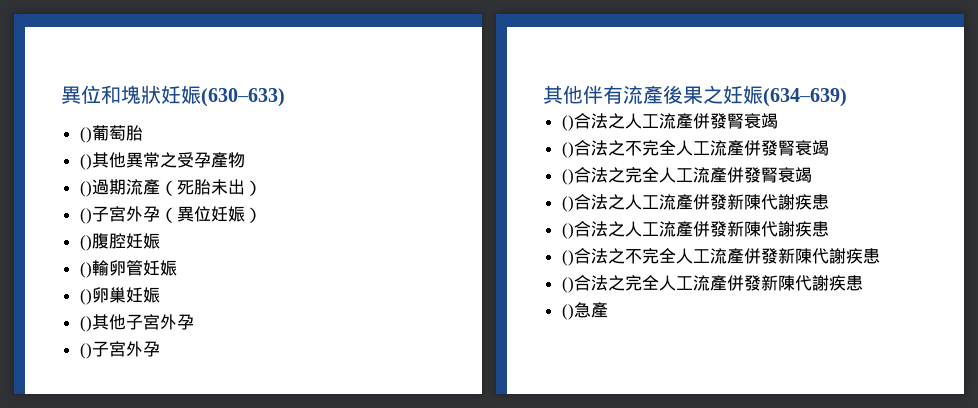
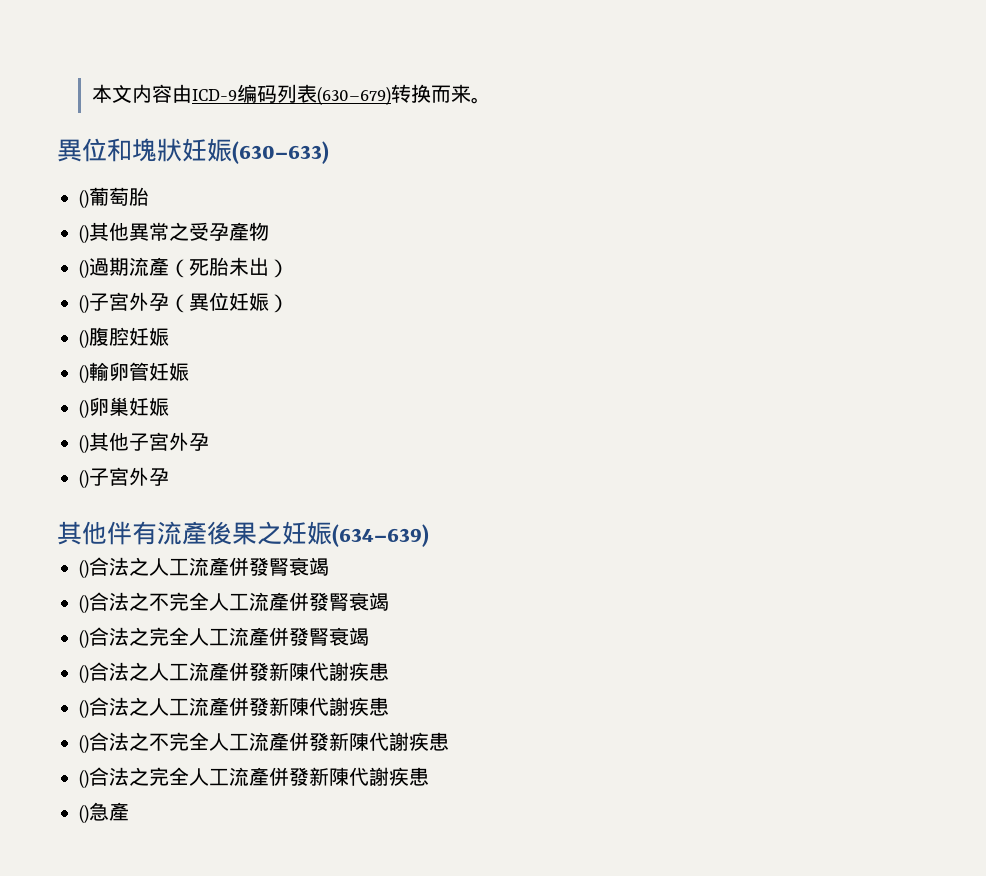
+ 本文内容由ICD-9编码列表(630–679)转换而来。

